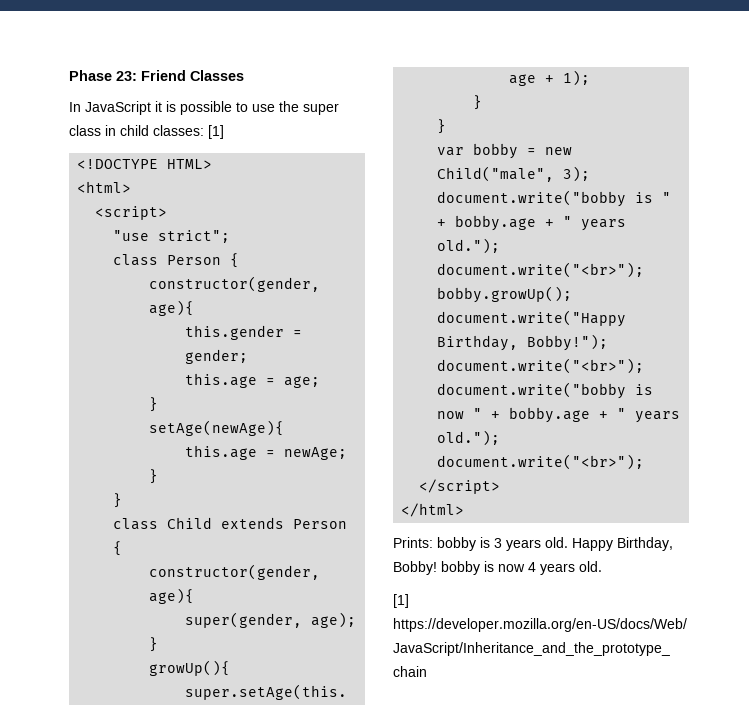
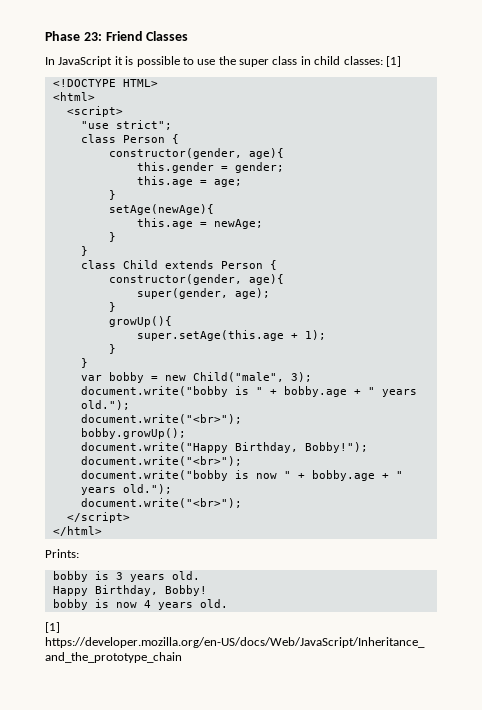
- Prints: bobby is 3 years old. Happy Birthday, Bobby! bobby is now 4 years old.
+ Prints:
+ bobby is 3 years old.
+ Happy Birthday, Bobby!
+ bobby is now 4 years old.

